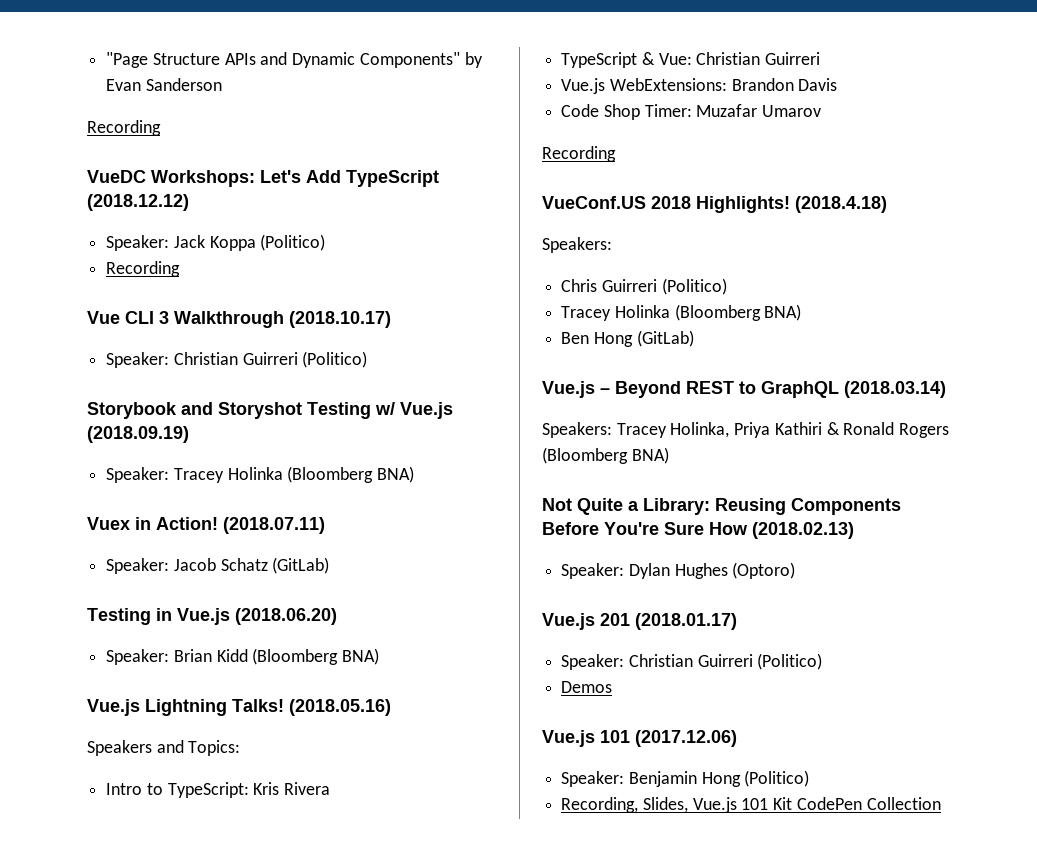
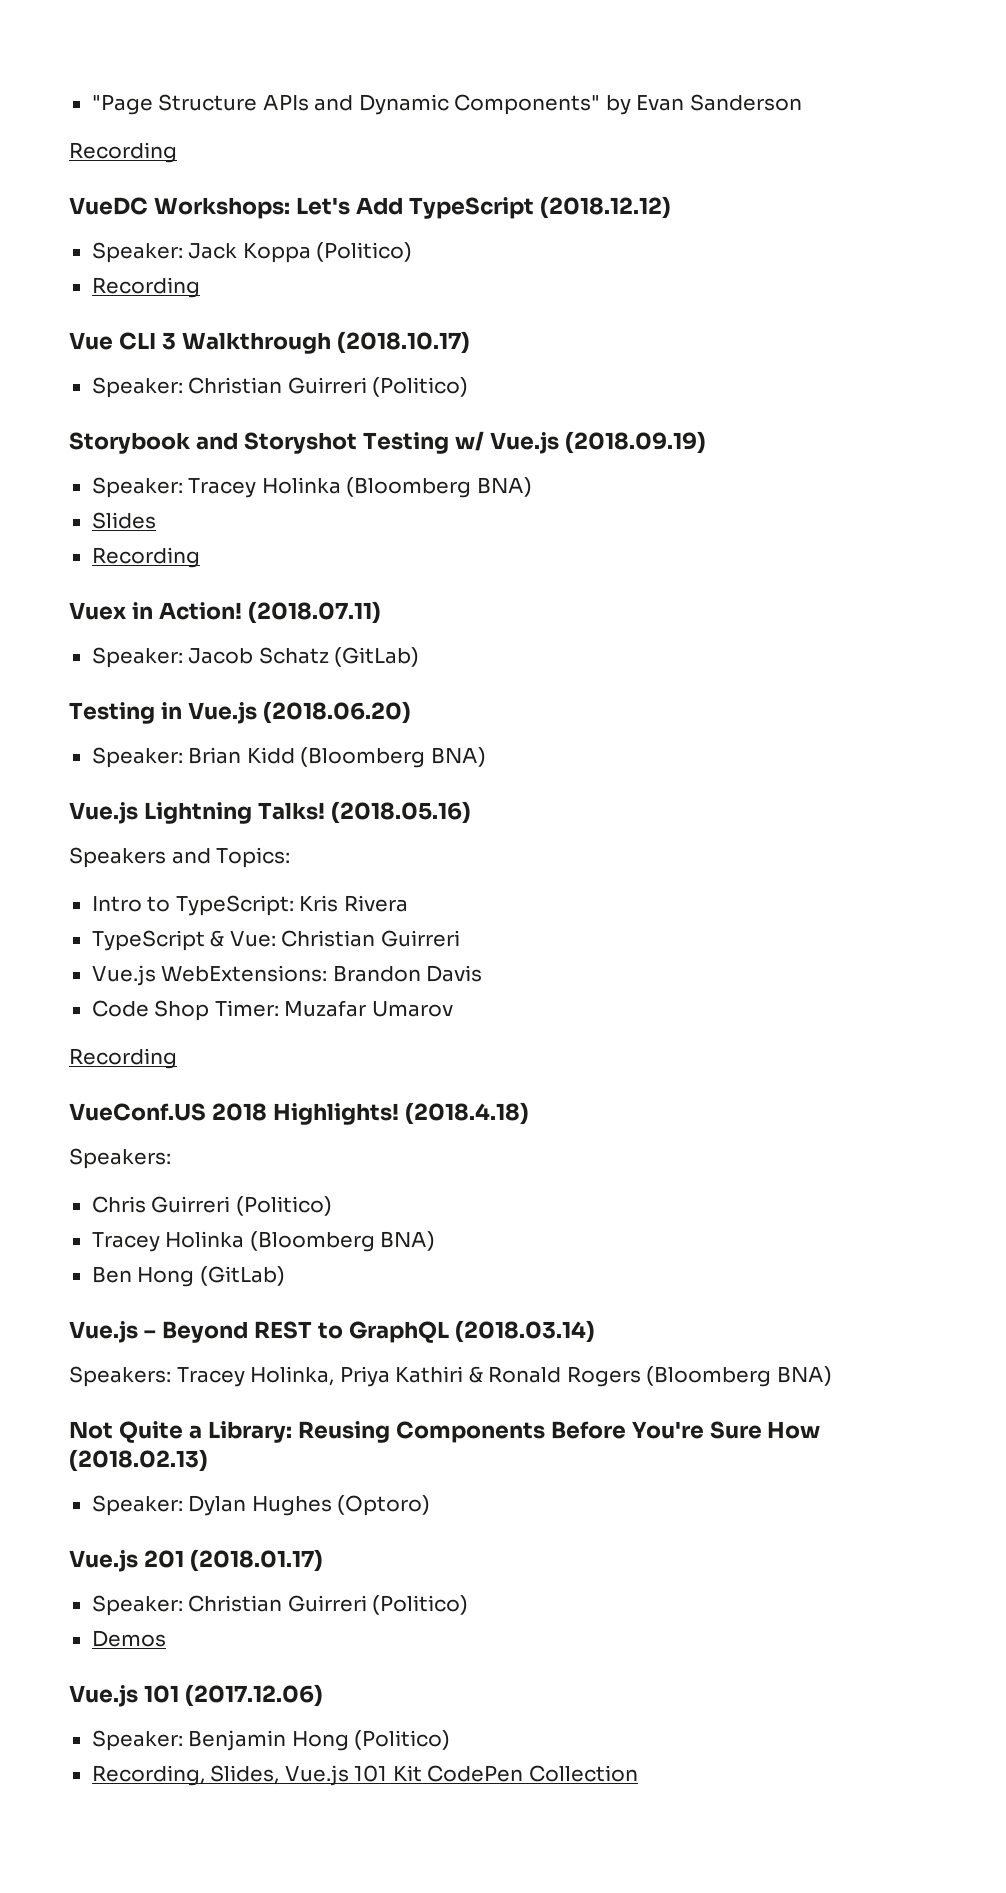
+ Slides
+ Recording

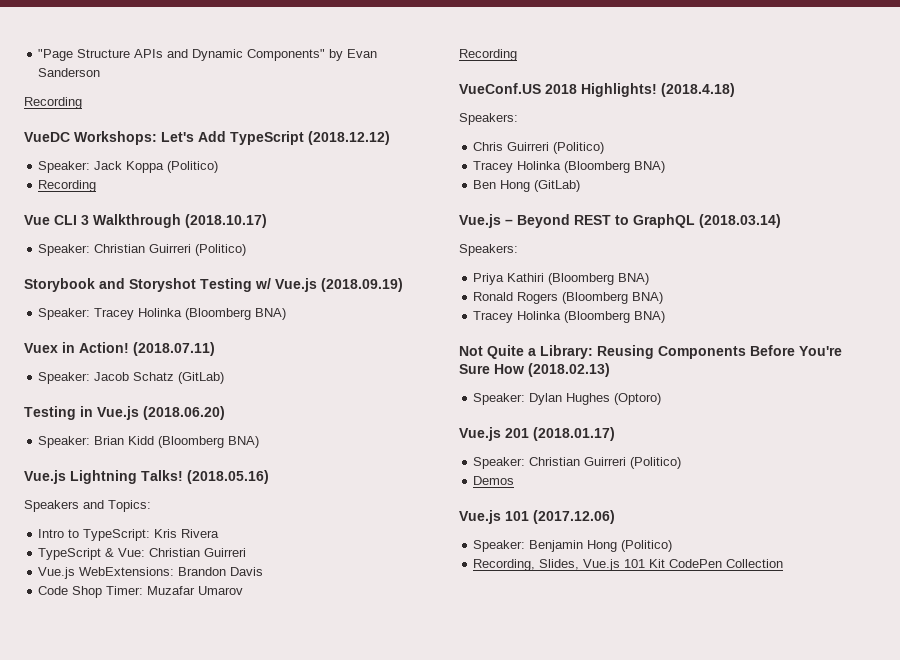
- Slides
- Recording
  Vue.js – Beyond REST to GraphQL (2018.03.14)
- Speakers: Tracey Holinka, Priya Kathiri & Ronald Rogers (Bloomberg BNA)
+ Speakers:
+ Priya Kathiri (Bloomberg BNA)
+ Ronald Rogers (Bloomberg BNA)
+ Tracey Holinka (Bloomberg BNA)

